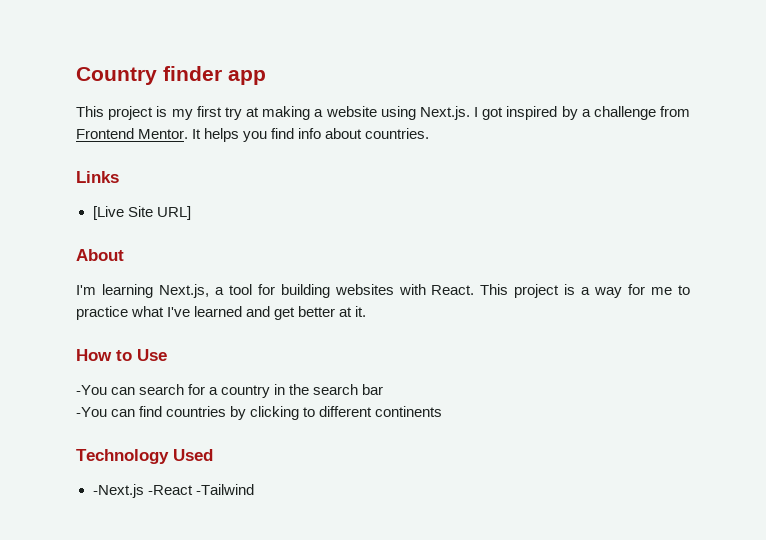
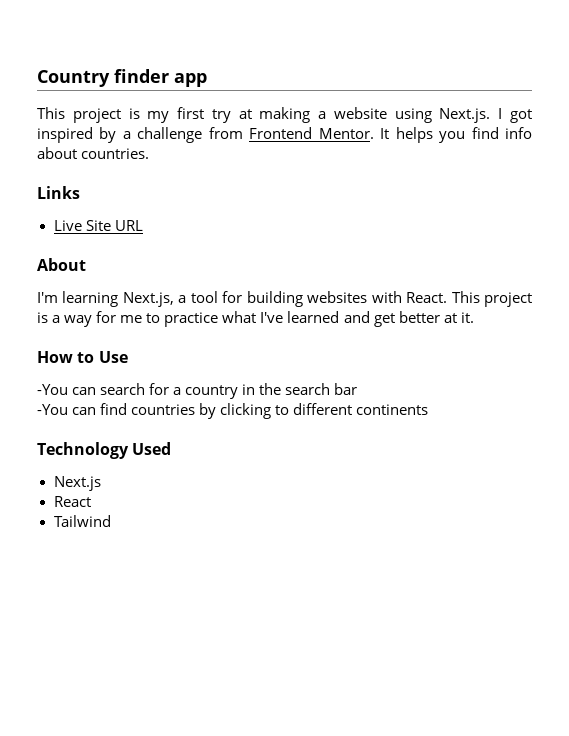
- [Live Site URL]
+ Live Site URL
- -Next.js -React -Tailwind
+ Next.js
+ React
+ Tailwind

